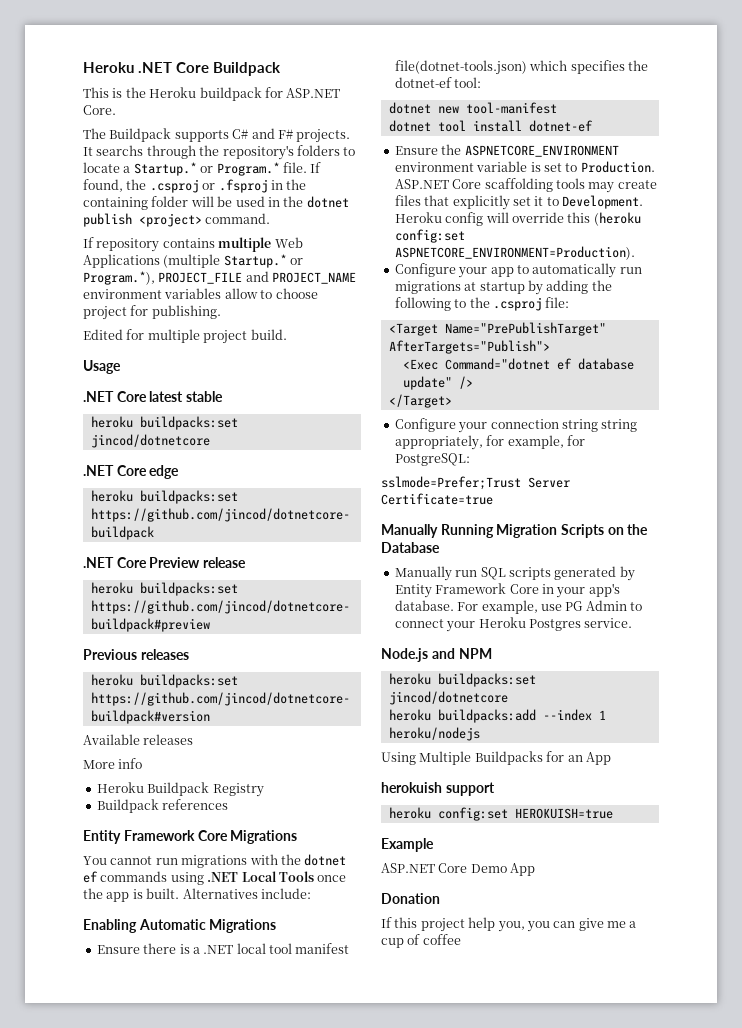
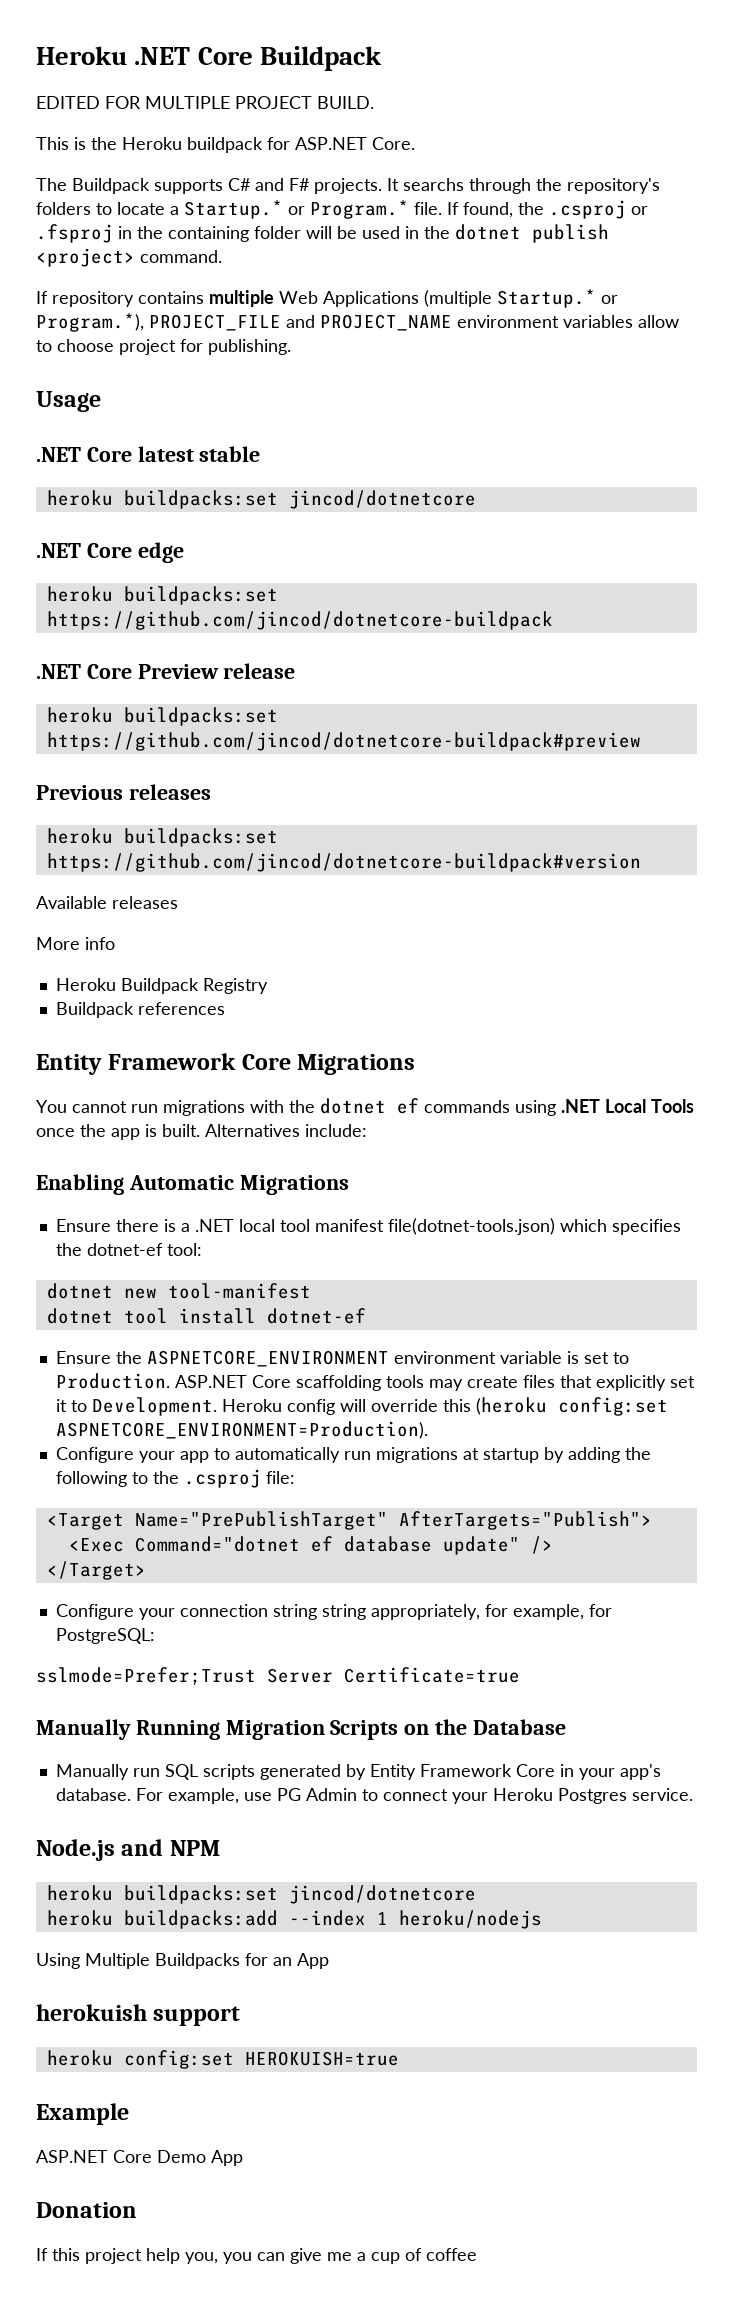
+ EDITED FOR MULTIPLE PROJECT BUILD.
- Edited for multiple project build.

